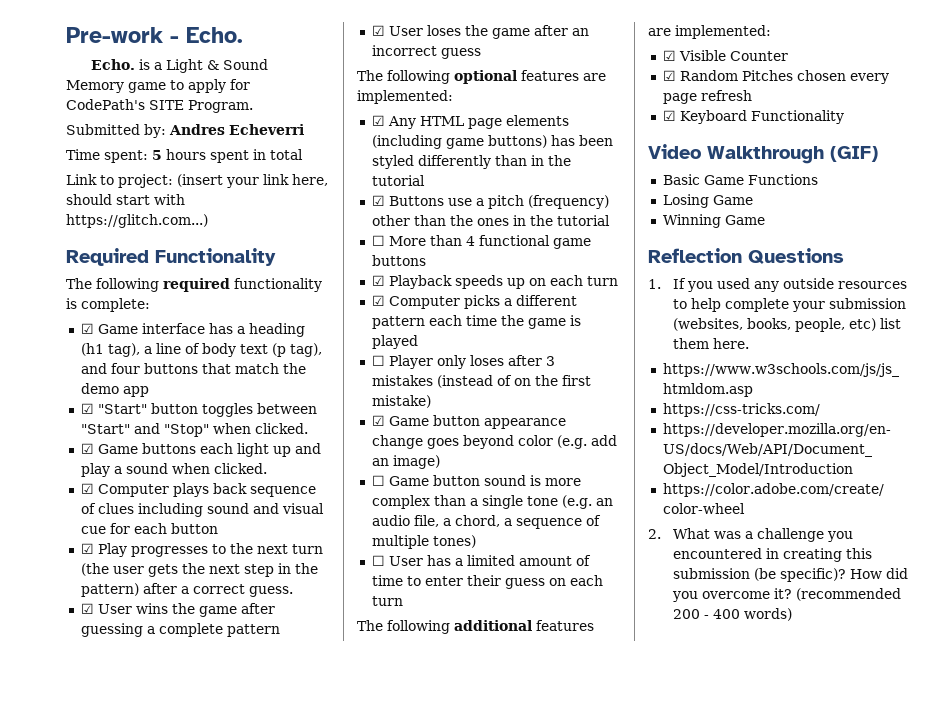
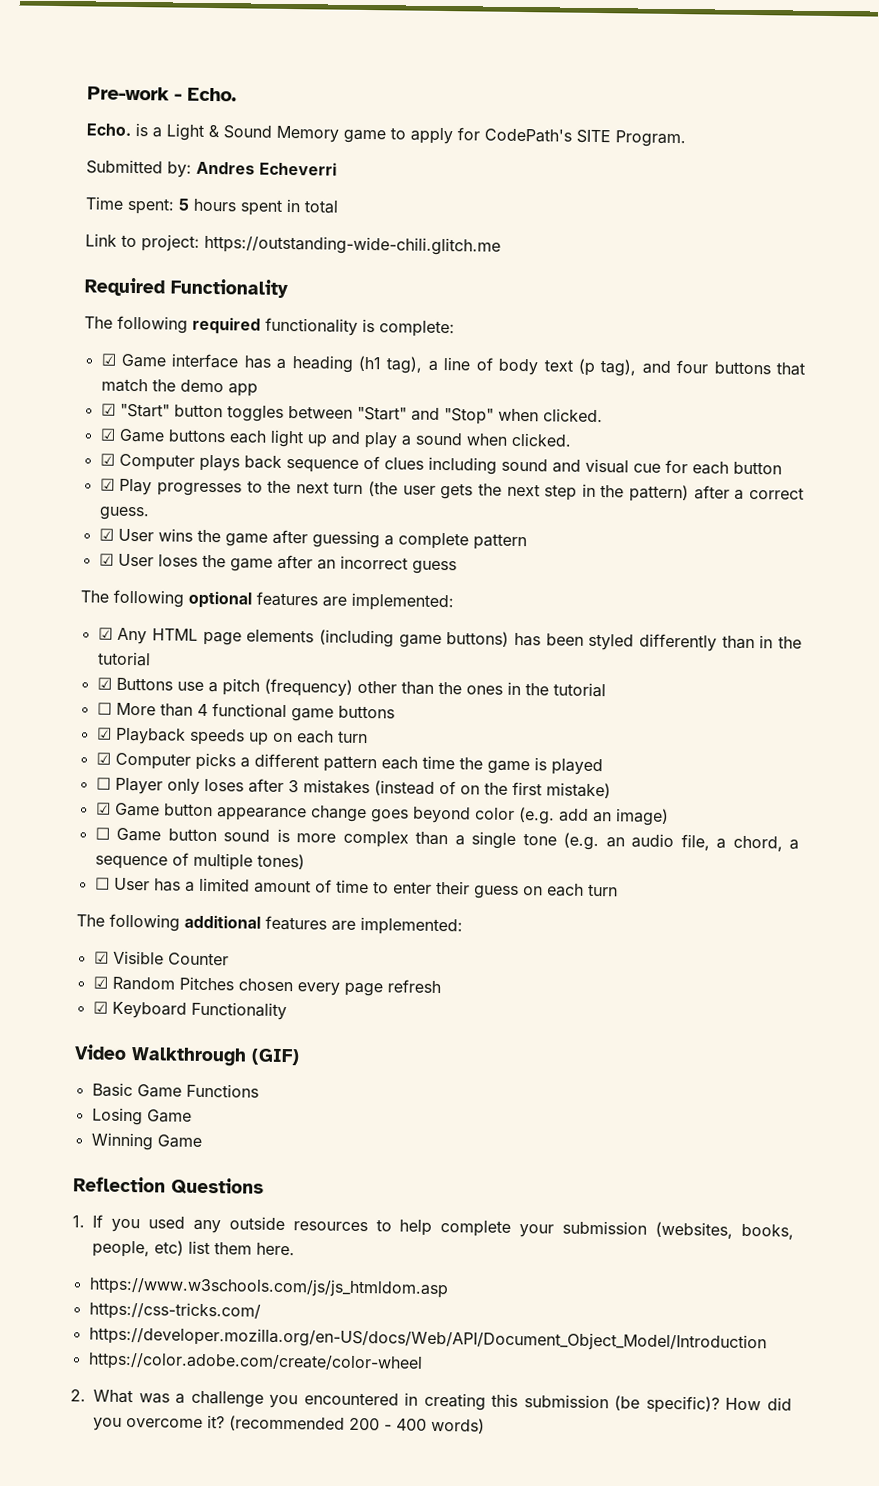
- Link to project: (insert your link here, should start with https://glitch.com...)
+ Link to project: https://outstanding-wide-chili.glitch.me

